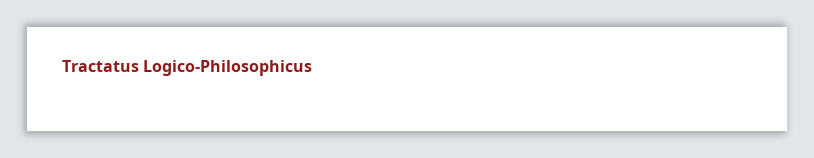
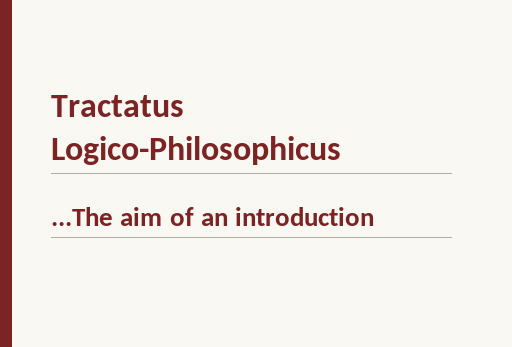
+ ...The aim of an introduction

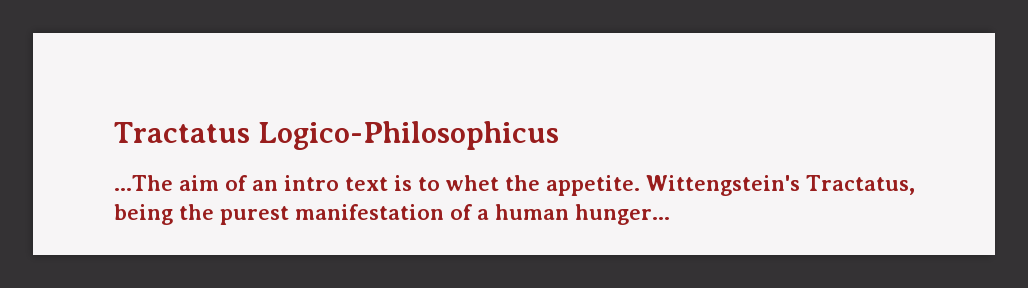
- ...The aim of an introduction
+ ...The aim of an intro text is to whet the appetite. Wittengstein's Tractatus, being the purest manifestation of a human hunger...

